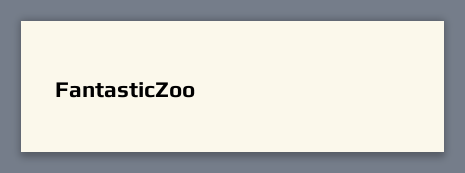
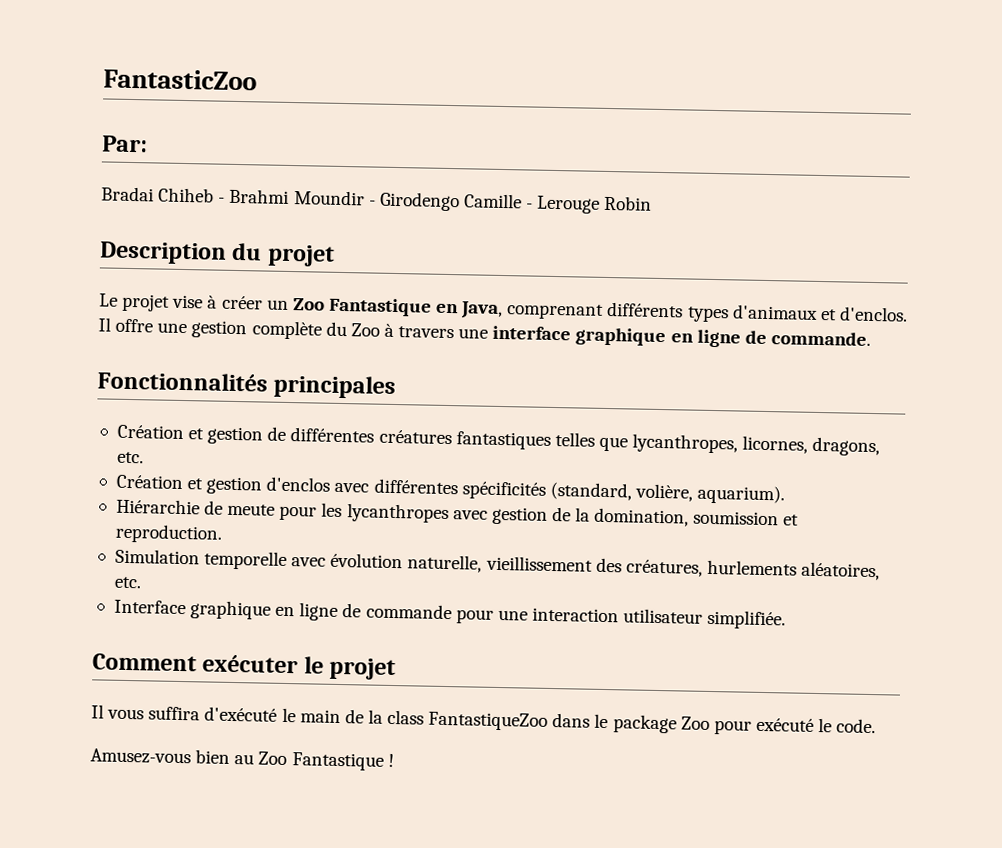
+ Par:
+ Bradai Chiheb - Brahmi Moundir - Girodengo Camille - Lerouge Robin
+ Description du projet
+ Le projet vise à créer un Zoo Fantastique en Java, comprenant différents types d'animaux et d'enclos. Il offre une gestion complète du Zoo à travers une interface graphique en ligne de commande.
+ Fonctionnalités principales
+ Création et gestion de différentes créatures fantastiques telles que lycanthropes, licornes, dragons, etc.
+ Création et gestion d'enclos avec différentes spécificités (standard, volière, aquarium).
+ Hiérarchie de meute pour les lycanthropes avec gestion de la domination, soumission et reproduction.
+ Simulation temporelle avec évolution naturelle, vieillissement des créatures, hurlements aléatoires, etc.
+ Interface graphique en ligne de commande pour une interaction utilisateur simplifiée.
+ Comment exécuter le projet
+ Il vous suffira d'exécuté le main de la class FantastiqueZoo dans le package Zoo pour exécuté le code.
+ Amusez-vous bien au Zoo Fantastique !

